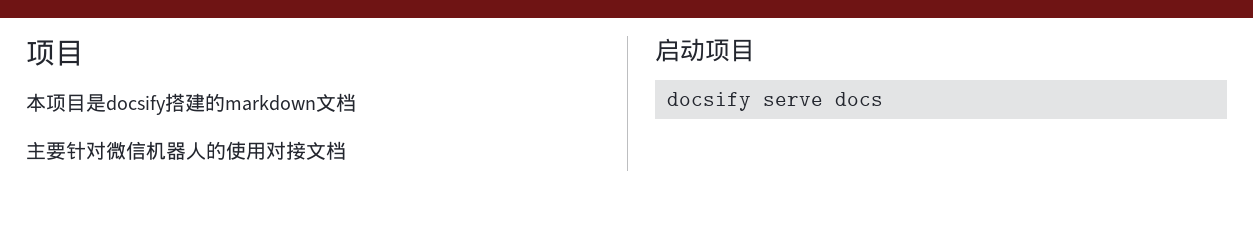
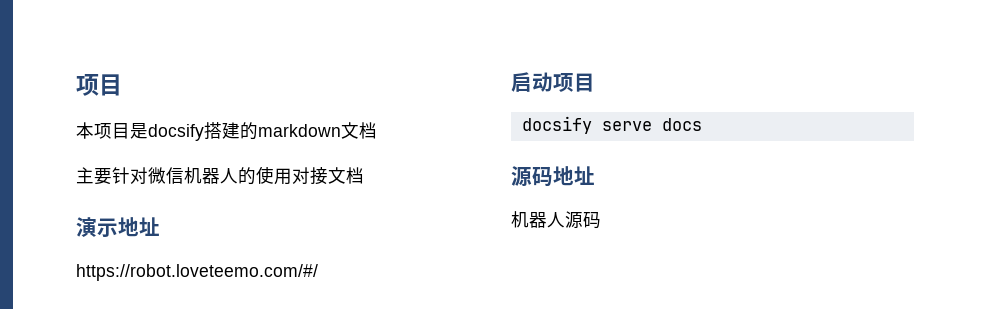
+ 演示地址
+ https://robot.loveteemo.com/#/
+ 源码地址
+ 机器人源码

